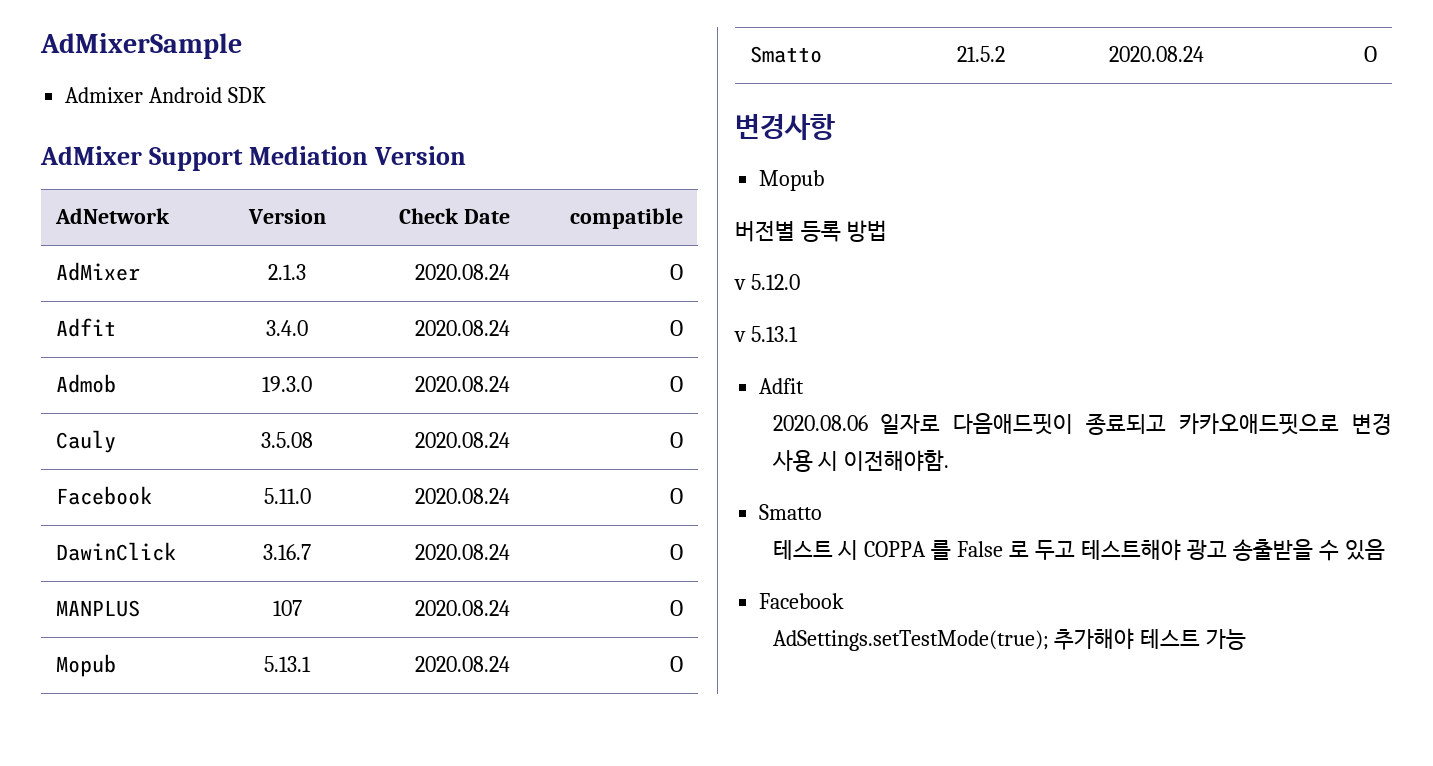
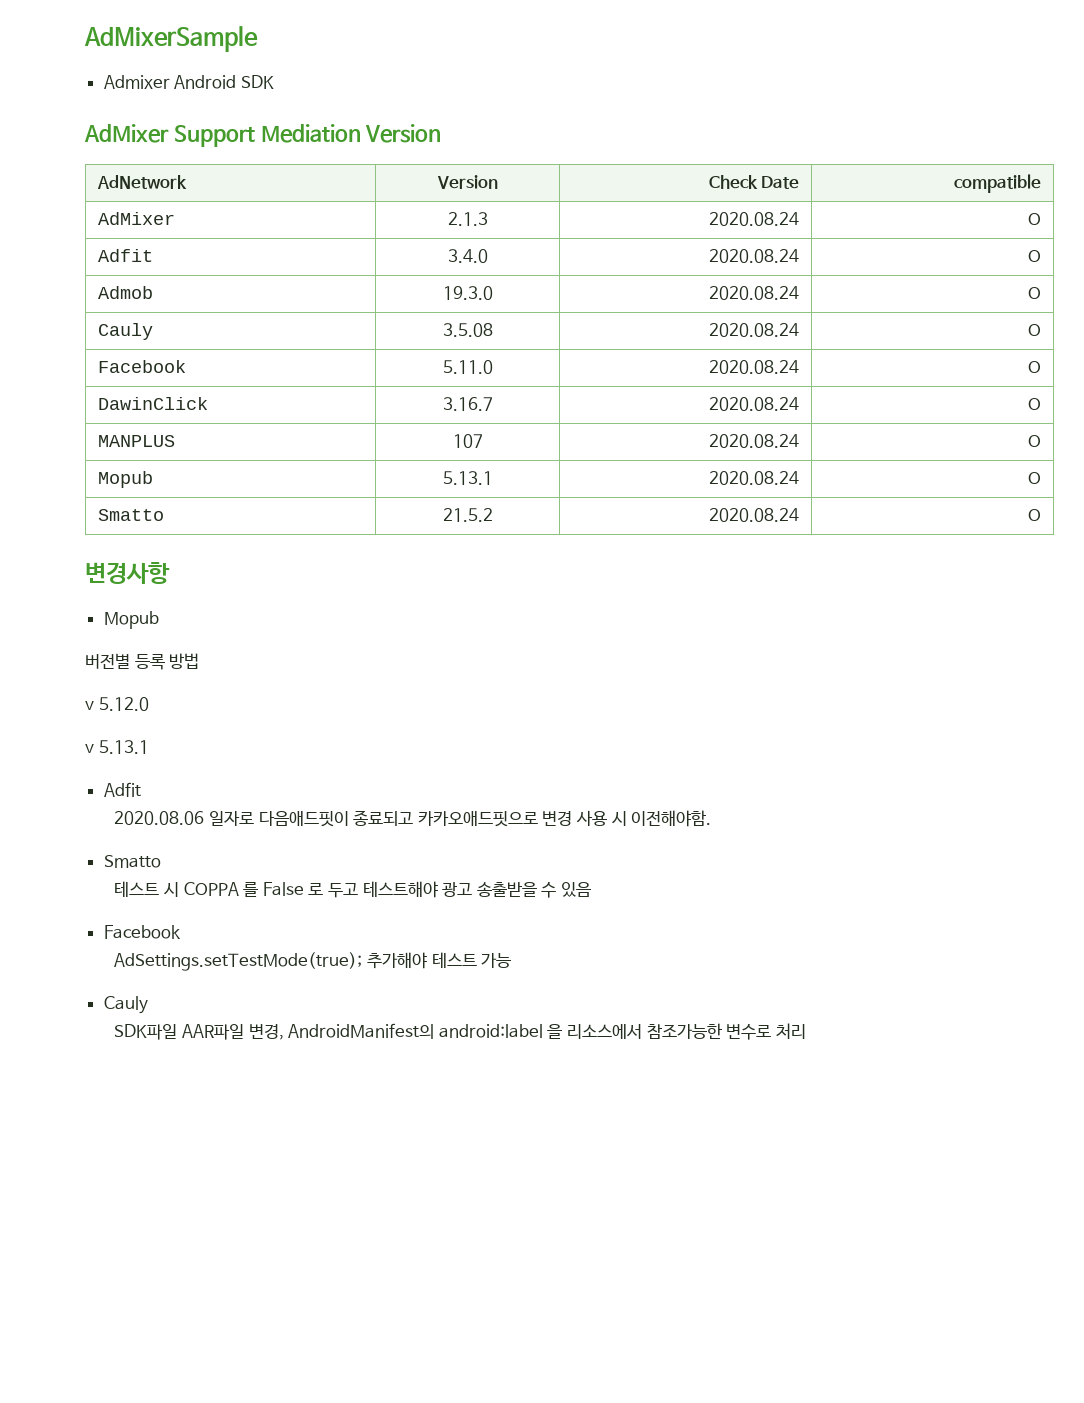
  AdSettings.setTestMode(true); 추가해야 테스트 가능
+ Cauly
+ SDK파일 AAR파일 변경, AndroidManifest의 android:label 을 리소스에서 참조가능한 변수로 처리

